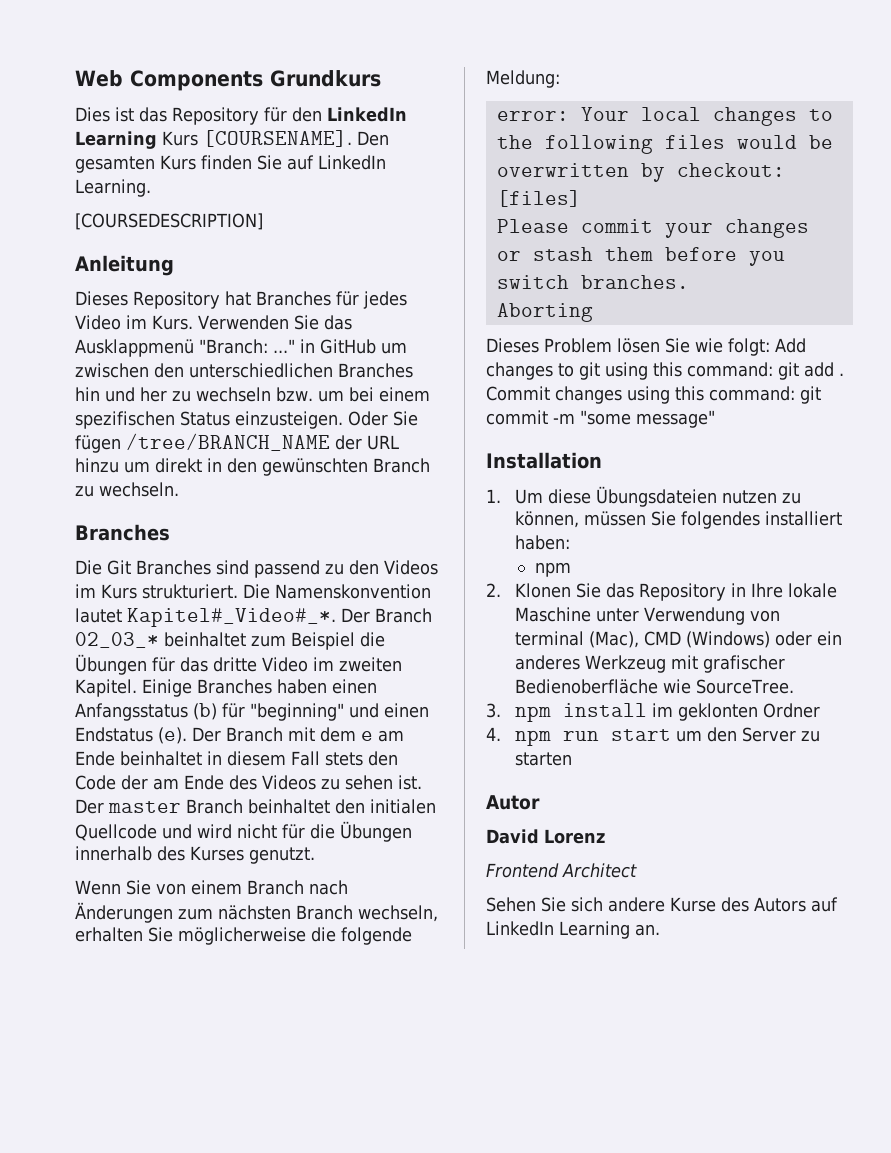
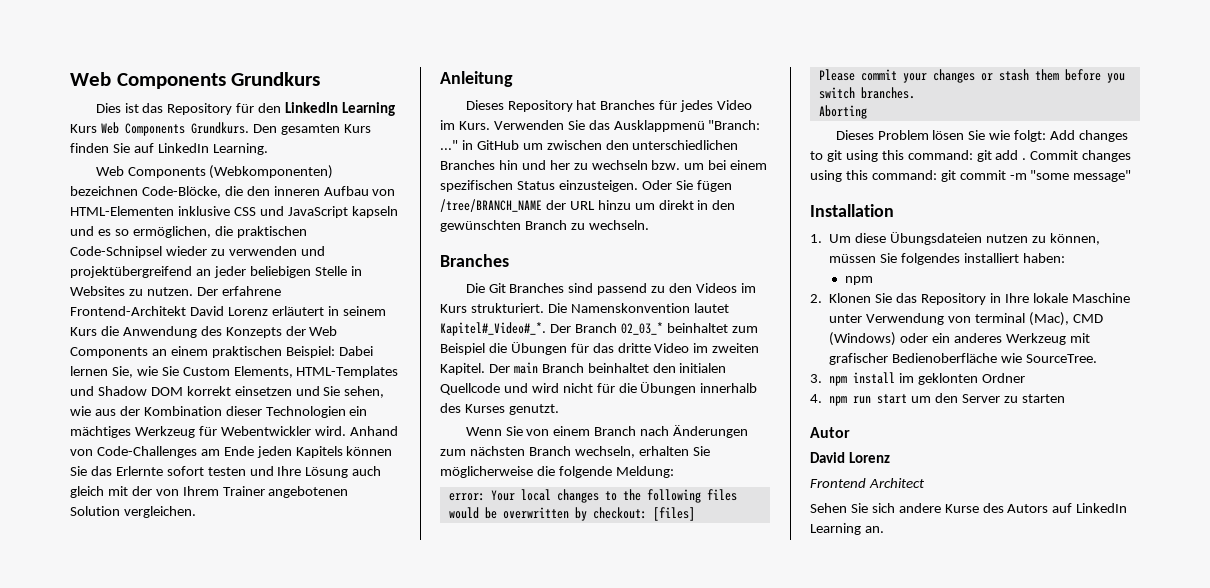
- Dies ist das Repository für den LinkedIn Learning Kurs [COURSENAME].
+ Dies ist das Repository für den LinkedIn Learning Kurs Web Components Grundkurs.
- [COURSEDESCRIPTION]
+ Web Components (Webkomponenten) bezeichnen Code-Blöcke, die den inneren Aufbau von HTML-Elementen inklusive CSS und JavaScript kapseln und es so ermöglichen, die praktischen Code-Schnipsel wieder zu verwenden und projektübergreifend an jeder beliebigen Stelle in Websites zu nutzen. Der erfahrene Frontend-Architekt David Lorenz erläutert in seinem Kurs die Anwendung des Konzepts der Web Components an einem praktischen Beispiel: Dabei lernen Sie, wie Sie Custom Elements, HTML-Templates und Shadow DOM korrekt einsetzen und Sie sehen, wie aus der Kombination dieser Technologien ein mächtiges Werkzeug für Webentwickler wird. Anhand von Code-Challenges am Ende jeden Kapitels können Sie das Erlernte sofort testen und Ihre Lösung auch gleich mit der von Ihrem Trainer angebotenen Solution vergleichen.
- Einige Branches haben einen Anfangsstatus (b) für "beginning" und einen Endstatus (e). Der Branch mit dem e am Ende beinhaltet in diesem Fall stets den Code der am Ende des Videos zu sehen ist. Der master Branch beinhaltet den initialen Quellcode und wird nicht für die Übungen innerhalb des Kurses genutzt.
+ Der main Branch beinhaltet den initialen Quellcode und wird nicht für die Übungen innerhalb des Kurses genutzt.

